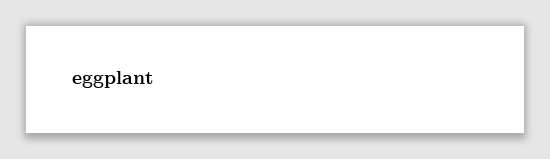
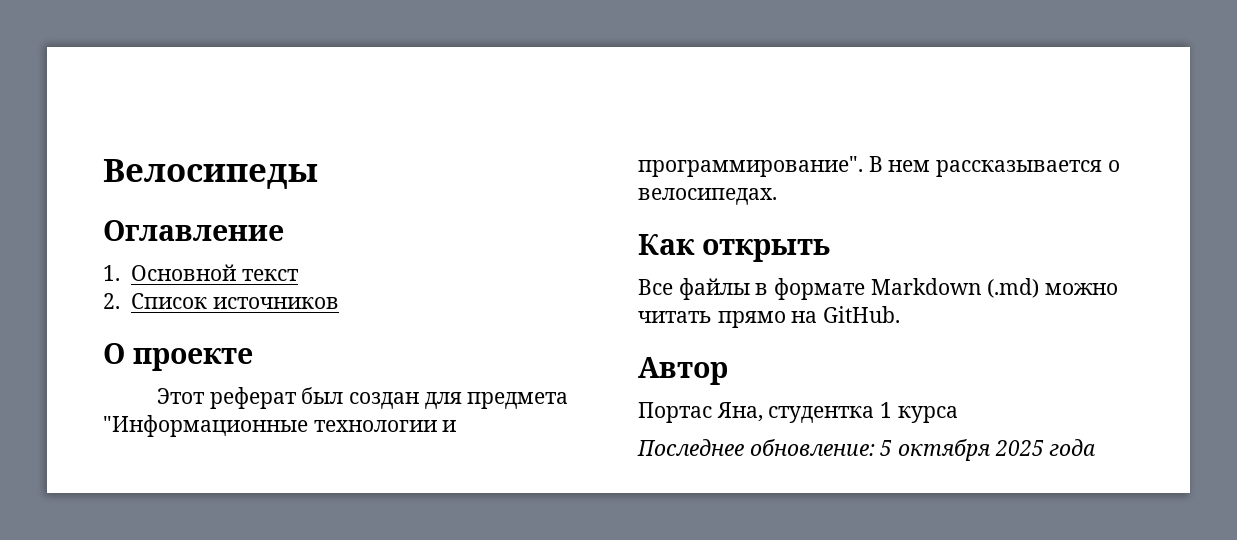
- eggplant
+ Велосипеды
+ Оглавление
+ 1. Основной текст
+ 2. Список источников
+ О проекте
+ Этот реферат был создан для предмета "Информационные технологии и программирование". В нем рассказывается о велосипедах.
+ Как открыть
+ Все файлы в формате Markdown (.md) можно читать прямо на GitHub.
+ Автор
+ Портас Яна, студентка 1 курса
+ Последнее обновление: 5 октября 2025 года

